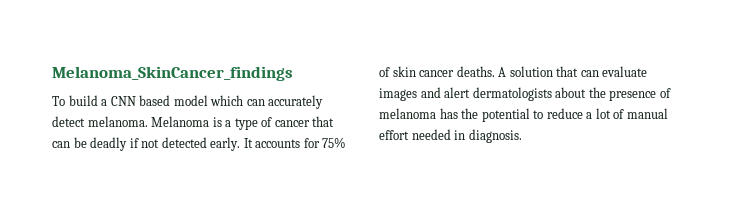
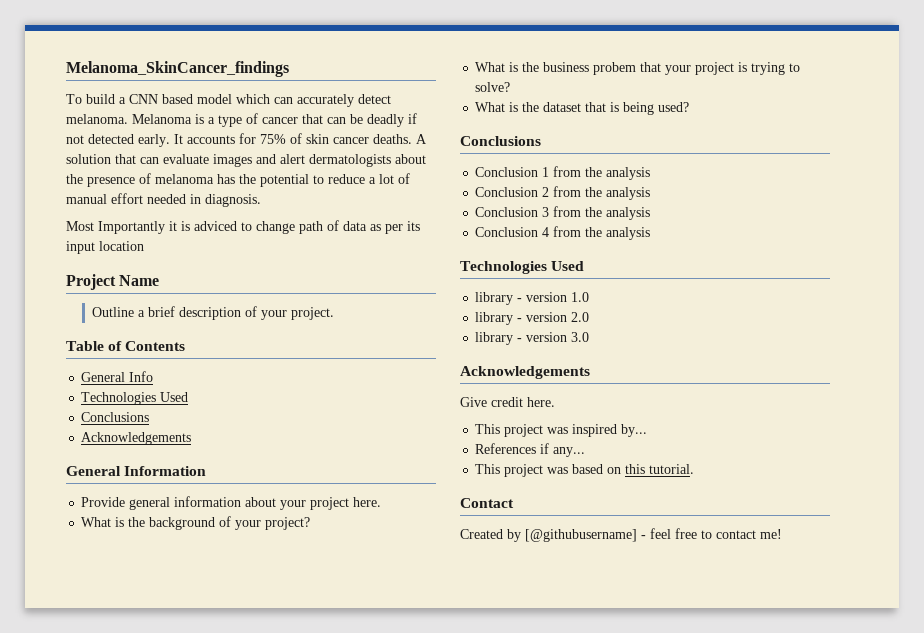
+ Most Importantly it is adviced to change path of data as per its input location
+ Project Name
+ Outline a brief description of your project.
+ Table of Contents
+ General Info
+ Technologies Used
+ Conclusions
+ Acknowledgements
+ General Information
+ Provide general information about your project here.
+ What is the background of your project?
+ What is the business probem that your project is trying to solve?
+ What is the dataset that is being used?
+ Conclusions
+ Conclusion 1 from the analysis
+ Conclusion 2 from the analysis
+ Conclusion 3 from the analysis
+ Conclusion 4 from the analysis
+ Technologies Used
+ library - version 1.0
+ library - version 2.0
+ library - version 3.0
+ Acknowledgements
+ Give credit here.
+ This project was inspired by...
+ References if any...
+ This project was based on this tutorial.
+ Contact
+ Created by [@githubusername] - feel free to contact me!

